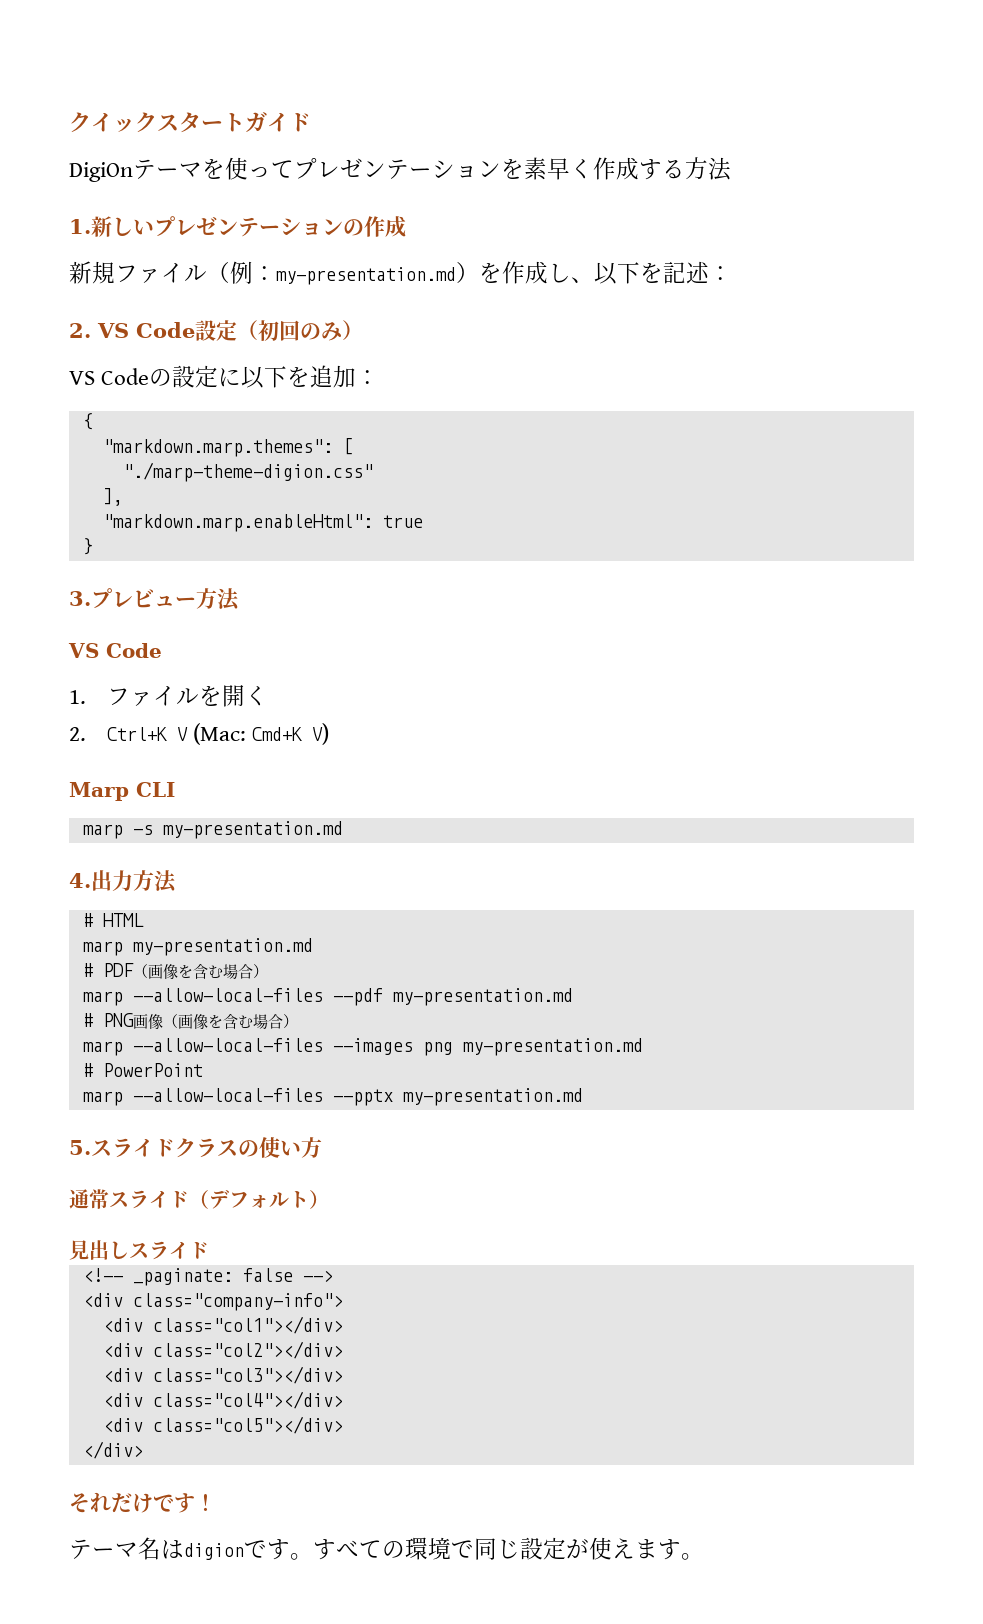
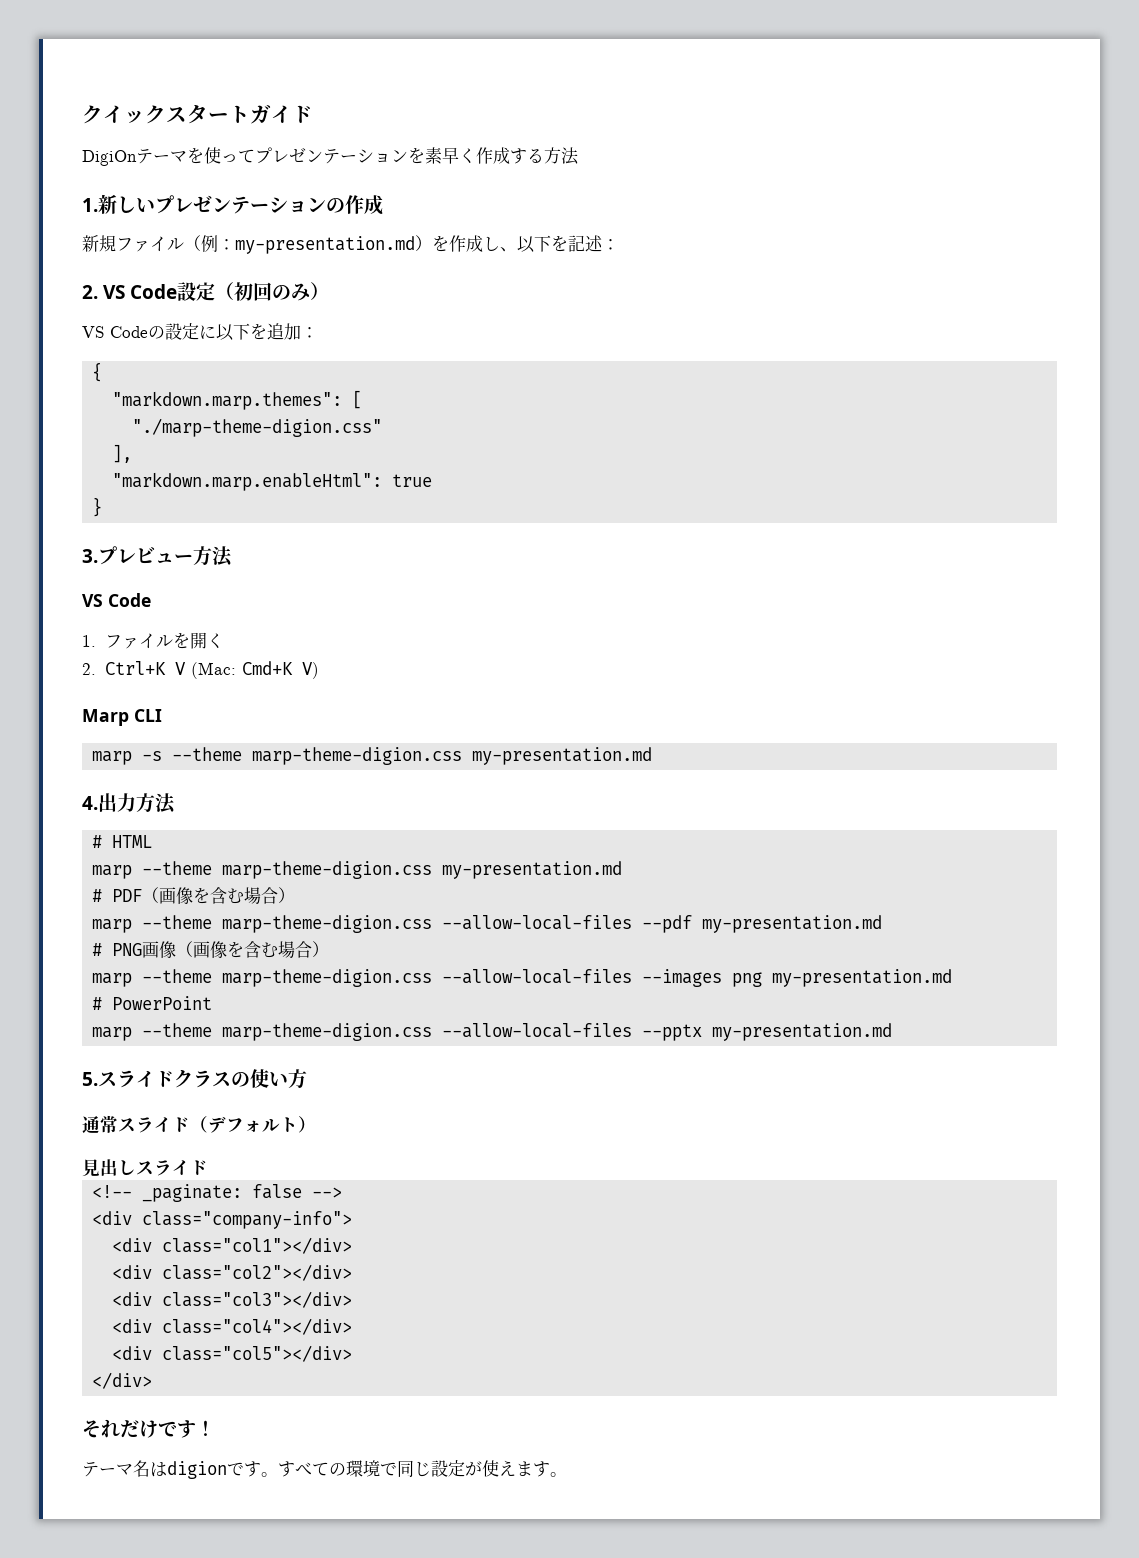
- marp -s my-presentation.md
+ marp -s --theme marp-theme-digion.css my-presentation.md
- marp my-presentation.md
+ marp --theme marp-theme-digion.css my-presentation.md
- marp --allow-local-files --pdf my-presentation.md
+ marp --theme marp-theme-digion.css --allow-local-files --pdf my-presentation.md
- marp --allow-local-files --images png my-presentation.md
+ marp --theme marp-theme-digion.css --allow-local-files --images png my-presentation.md
- marp --allow-local-files --pptx my-presentation.md
+ marp --theme marp-theme-digion.css --allow-local-files --pptx my-presentation.md

